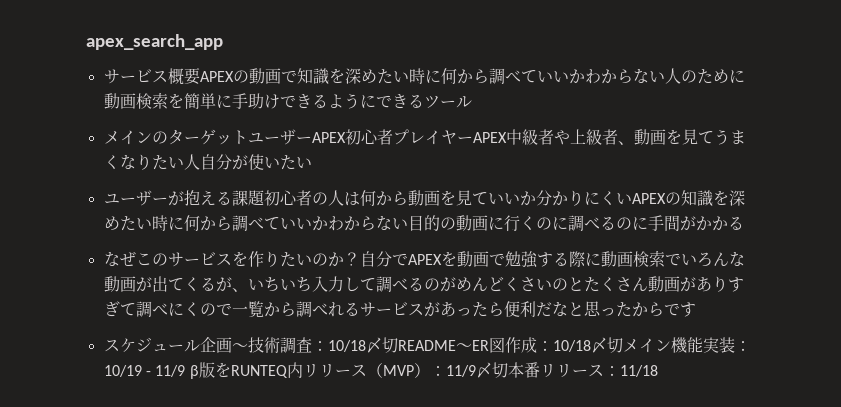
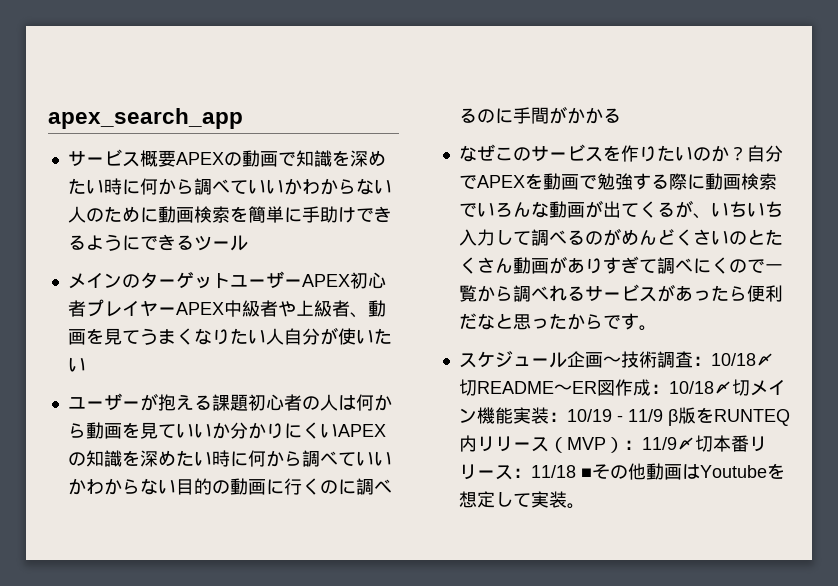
- 自分でAPEXを動画で勉強する際に動画検索でいろんな動画が出てくるが、いちいち入力して調べるのがめんどくさいのとたくさん動画がありすぎて調べにくので一覧から調べれるサービスがあったら便利だなと思ったからです
+ 自分でAPEXを動画で勉強する際に動画検索でいろんな動画が出てくるが、いちいち入力して調べるのがめんどくさいのとたくさん動画がありすぎて調べにくので一覧から調べれるサービスがあったら便利だなと思ったからです。
- スケジュール企画〜技術調査：10/18〆切README〜ER図作成：10/18〆切メイン機能実装：10/19 - 11/9 β版をRUNTEQ内リリース（MVP）：11/9〆切本番リリース：11/18
+ スケジュール企画〜技術調査：10/18〆切README〜ER図作成：10/18〆切メイン機能実装：10/19 - 11/9 β版をRUNTEQ内リリース（MVP）：11/9〆切本番リリース：11/18 ■その他動画はYoutubeを想定して実装。

